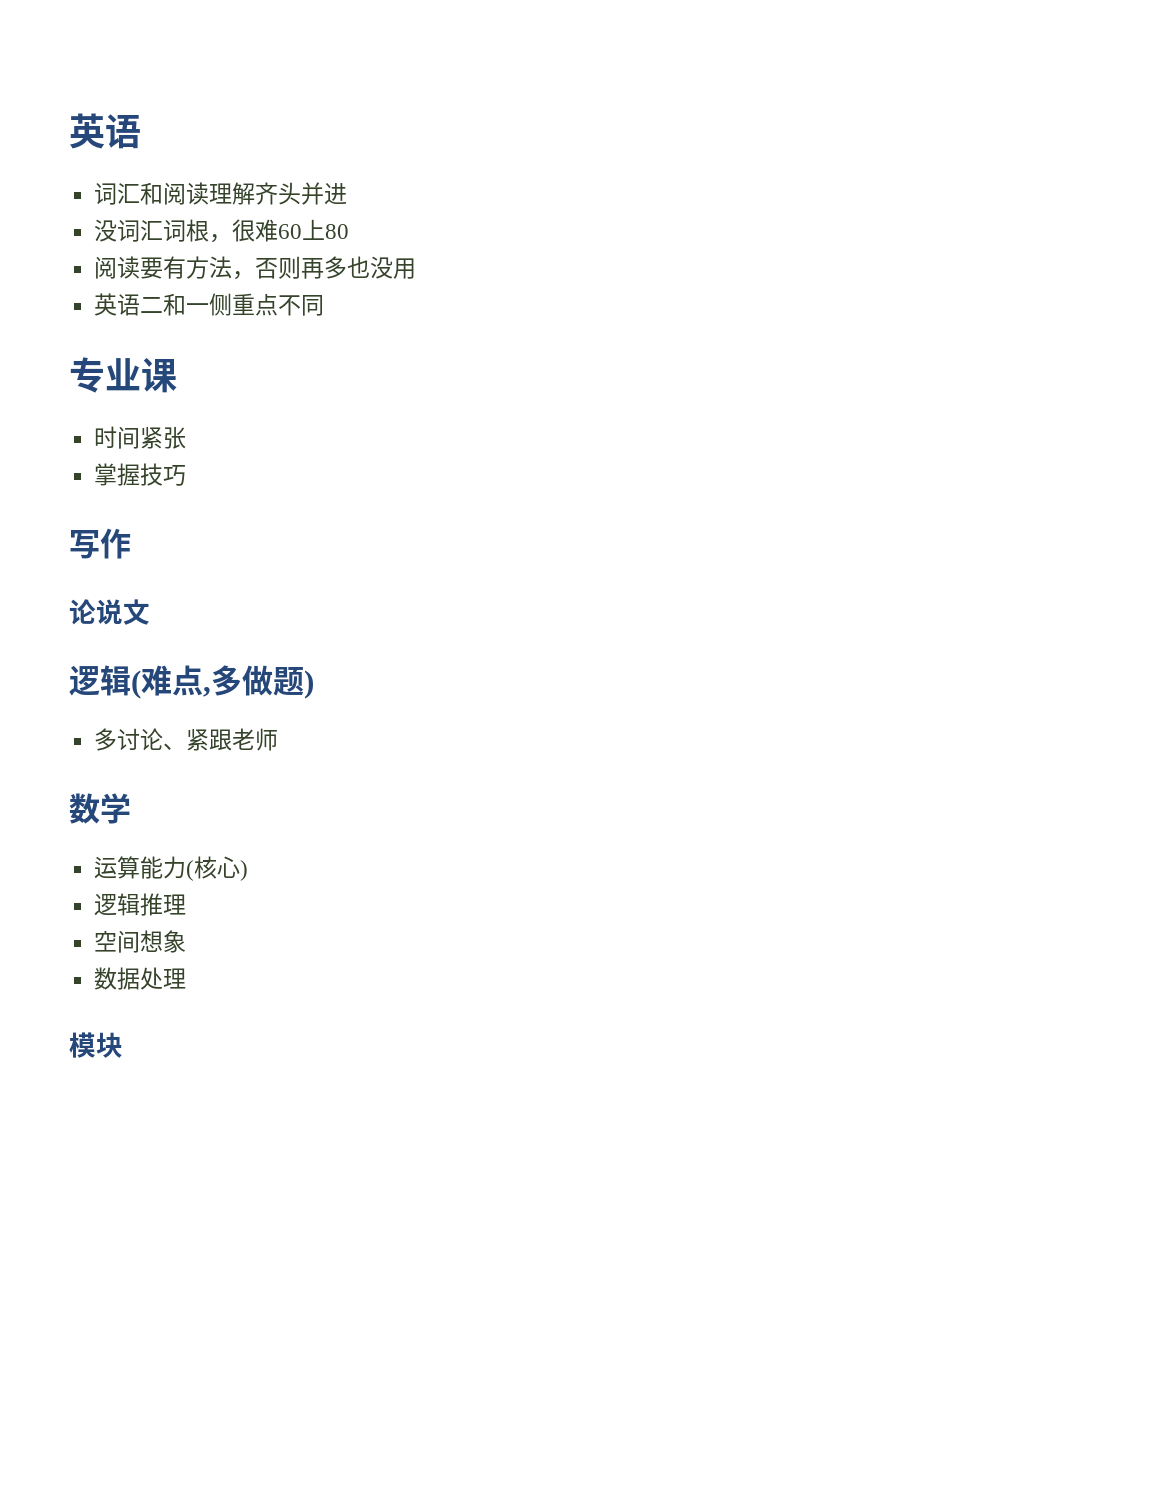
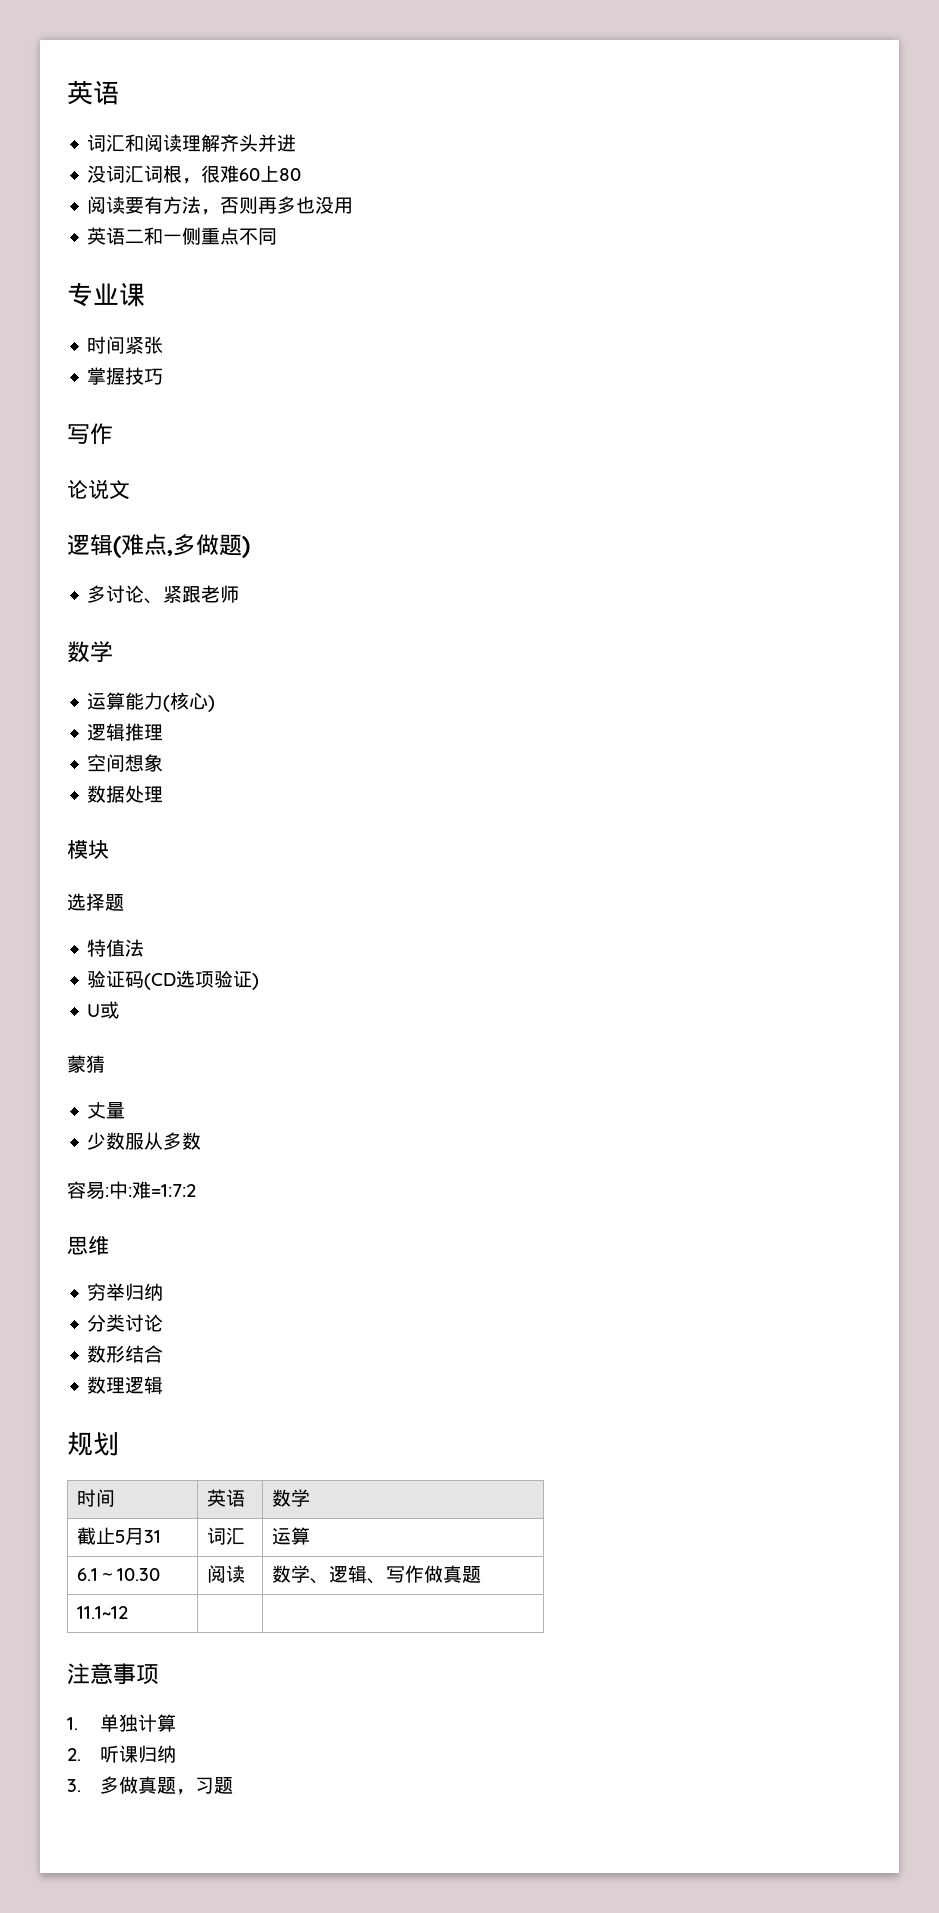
+ 选择题
+ 特值法
+ 验证码(CD选项验证)
+ U或
+ 蒙猜
+ 丈量
+ 少数服从多数
+ 容易:中:难=1:7:2
+ 思维
+ 穷举归纳
+ 分类讨论
+ 数形结合
+ 数理逻辑
+ 规划
+ 时间 | 英语 | 数学
+ 截止5月31 | 词汇 | 运算
+ 6.1～10.30 | 阅读 | 数学、逻辑、写作做真题
+ 11.1~12 | |
+ 注意事项
+ 1.单独计算
+ 2.听课归纳
+ 3.多做真题，习题

